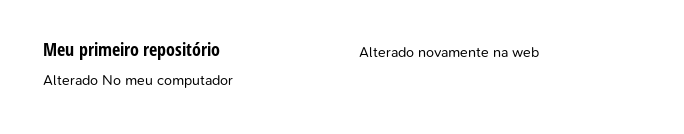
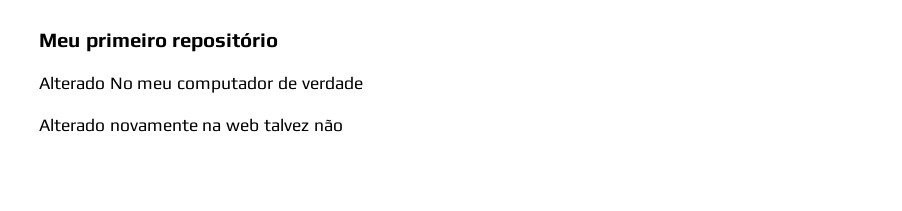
- Alterado No meu computador
+ Alterado No meu computador de verdade
- Alterado novamente na web
+ Alterado novamente na web talvez não

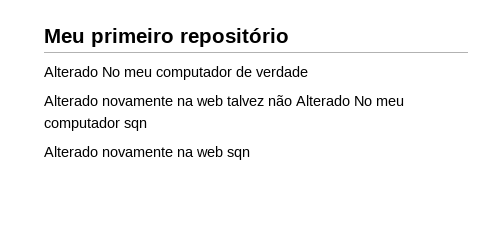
- Alterado novamente na web talvez não
+ Alterado novamente na web talvez não Alterado No meu computador sqn
+ Alterado novamente na web sqn

